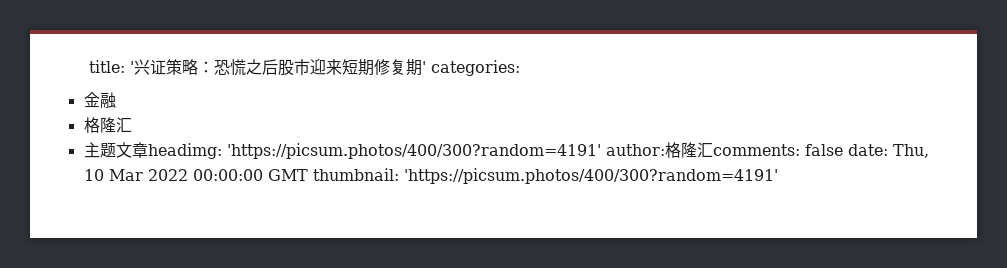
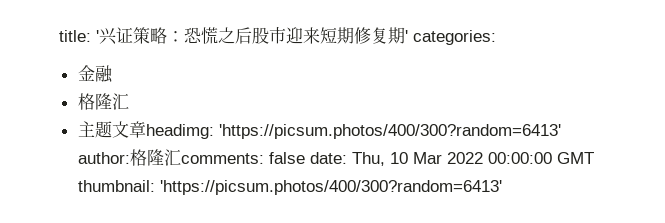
- 主题文章headimg: 'https://picsum.photos/400/300?random=4191' author:格隆汇comments: false date: Thu, 10 Mar 2022 00:00:00 GMT thumbnail: 'https://picsum.photos/400/300?random=4191'
+ 主题文章headimg: 'https://picsum.photos/400/300?random=6413' author:格隆汇comments: false date: Thu, 10 Mar 2022 00:00:00 GMT thumbnail: 'https://picsum.photos/400/300?random=6413'

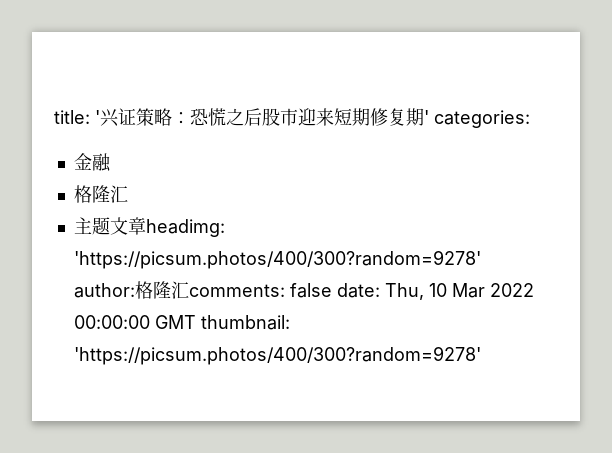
- 主题文章headimg: 'https://picsum.photos/400/300?random=6413' author:格隆汇comments: false date: Thu, 10 Mar 2022 00:00:00 GMT thumbnail: 'https://picsum.photos/400/300?random=6413'
+ 主题文章headimg: 'https://picsum.photos/400/300?random=9278' author:格隆汇comments: false date: Thu, 10 Mar 2022 00:00:00 GMT thumbnail: 'https://picsum.photos/400/300?random=9278'

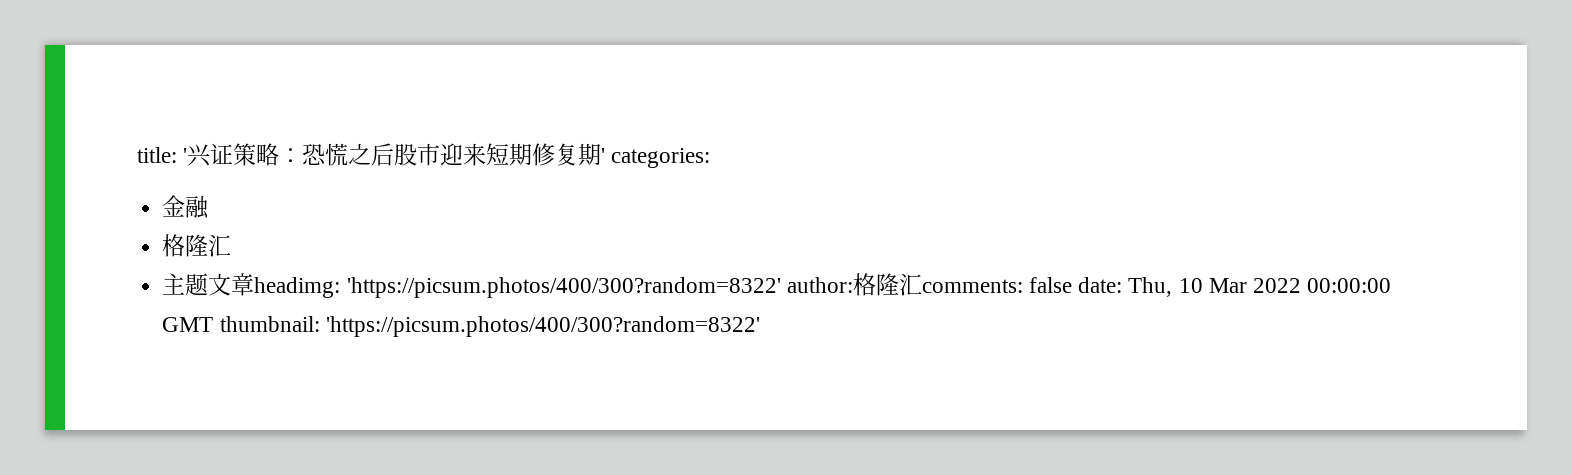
- 主题文章headimg: 'https://picsum.photos/400/300?random=9278' author:格隆汇comments: false date: Thu, 10 Mar 2022 00:00:00 GMT thumbnail: 'https://picsum.photos/400/300?random=9278'
+ 主题文章headimg: 'https://picsum.photos/400/300?random=8322' author:格隆汇comments: false date: Thu, 10 Mar 2022 00:00:00 GMT thumbnail: 'https://picsum.photos/400/300?random=8322'

